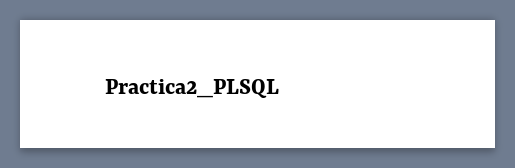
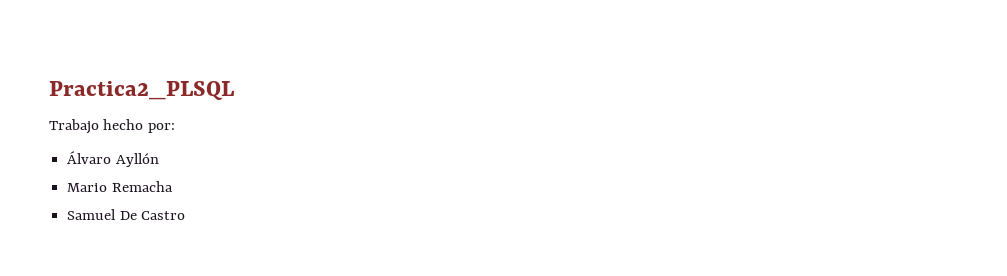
+ Trabajo hecho por:
+ Álvaro Ayllón
+ Mario Remacha
+ Samuel De Castro

